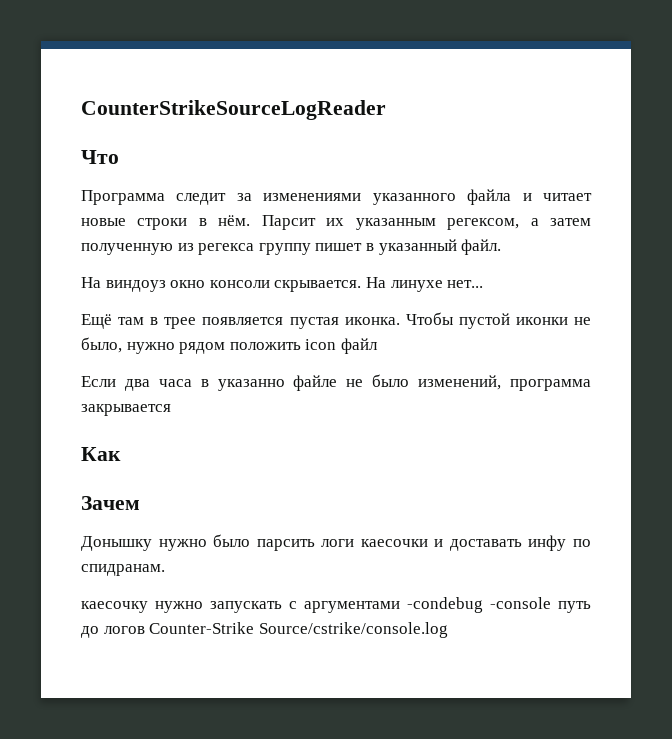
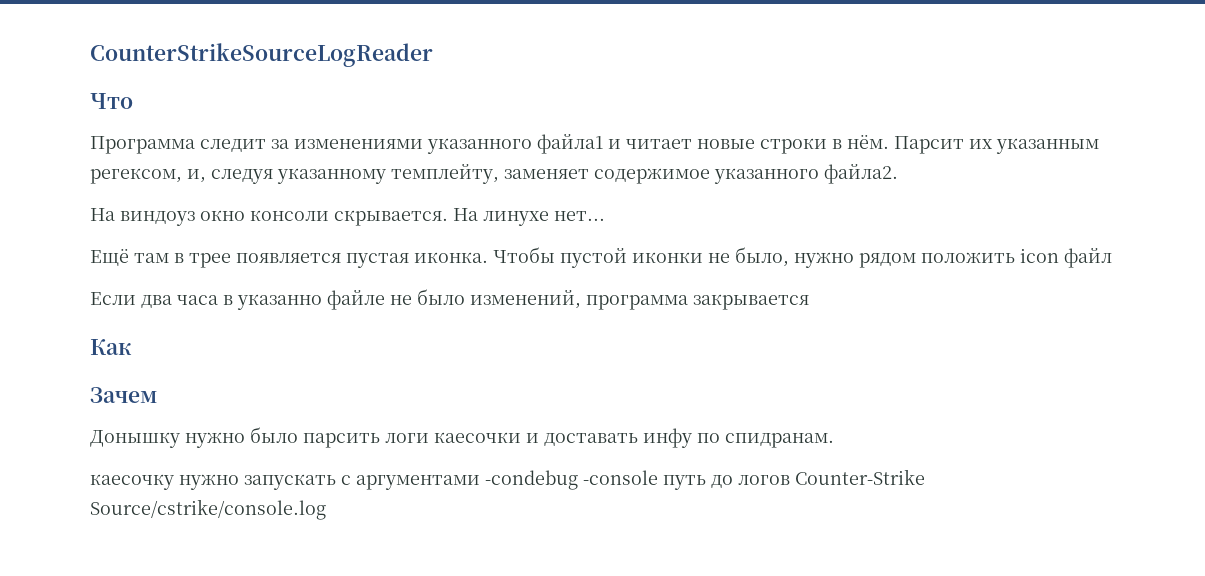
- Программа следит за изменениями указанного файла и читает новые строки в нём.
+ Программа следит за изменениями указанного файла1 и читает новые строки в нём.
- Парсит их указанным регексом, а затем полученную из регекса группу пишет в указанный файл.
+ Парсит их указанным регексом, и, следуя указанному темплейту, заменяет содержимое указанного файла2.

